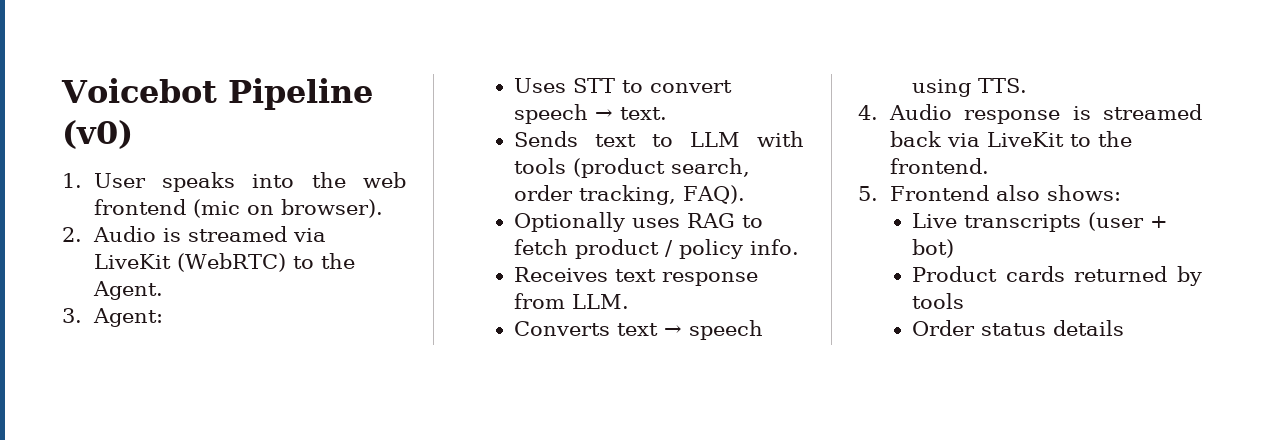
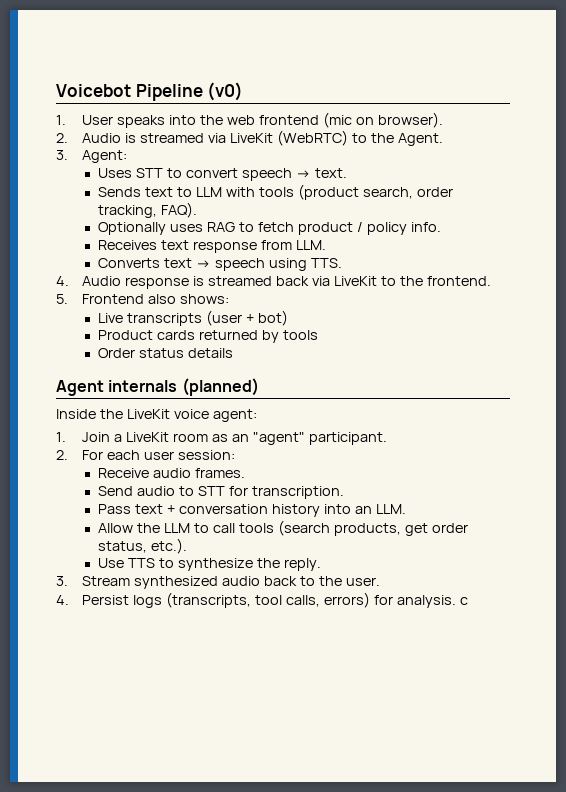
+ Agent internals (planned)
+ Inside the LiveKit voice agent:
+ 1. Join a LiveKit room as an "agent" participant.
+ 2. For each user session:
+ Receive audio frames.
+ Send audio to STT for transcription.
+ Pass text + conversation history into an LLM.
+ Allow the LLM to call tools (search products, get order status, etc.).
+ Use TTS to synthesize the reply.
+ 3. Stream synthesized audio back to the user.
+ 4. Persist logs (transcripts, tool calls, errors) for analysis. c

